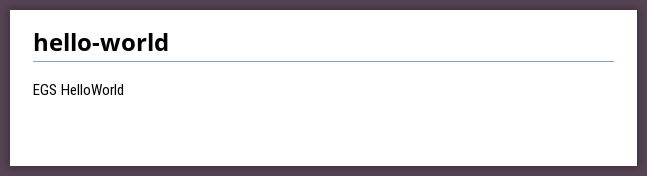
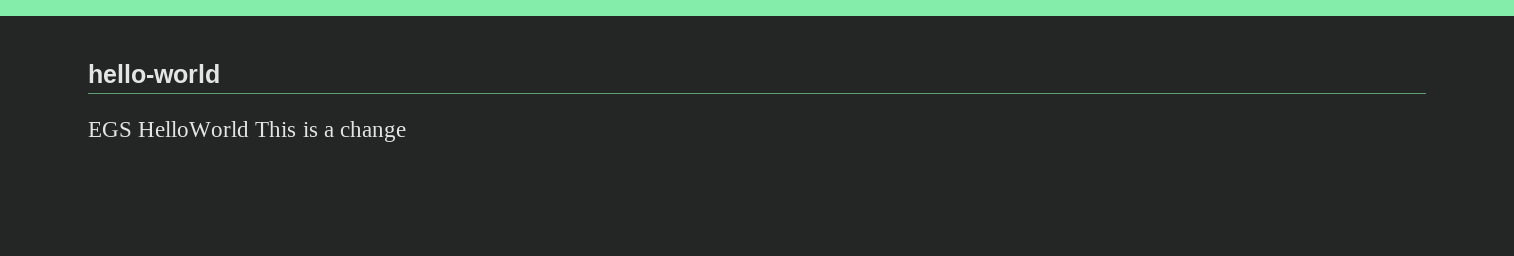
- EGS HelloWorld
+ EGS HelloWorld This is a change

